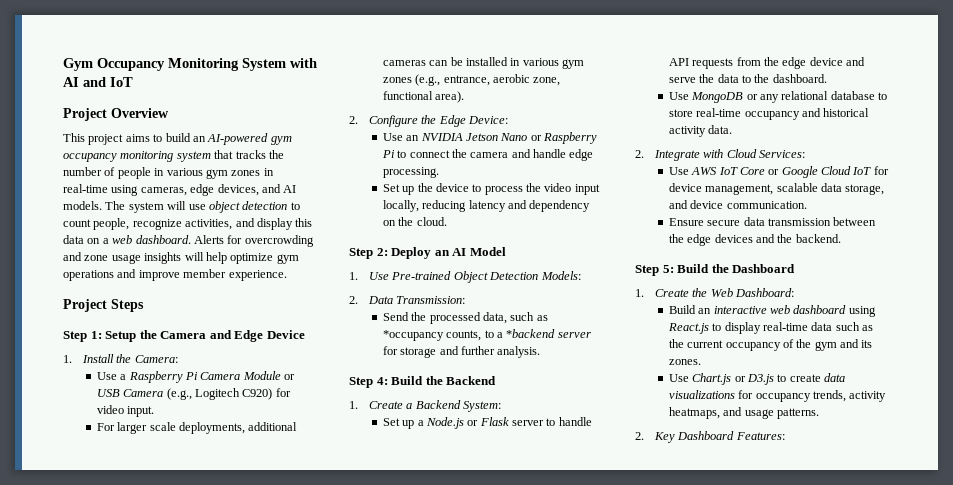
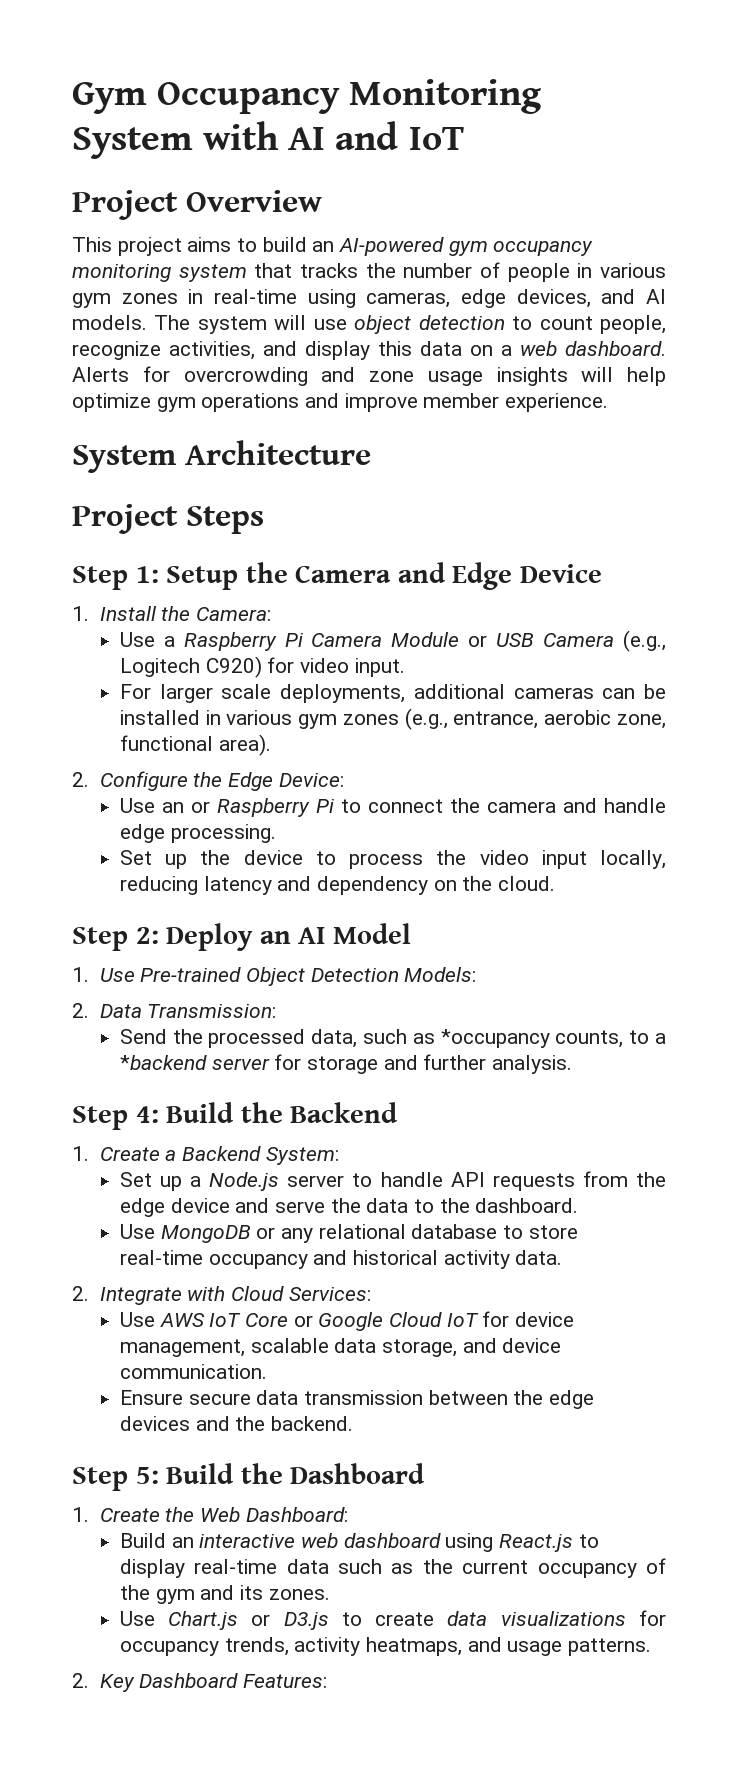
+ System Architecture
- Use an NVIDIA Jetson Nano or Raspberry Pi to connect the camera and handle edge processing.
+ Use an or Raspberry Pi to connect the camera and handle edge processing.
- Set up a Node.js or Flask server to handle API requests from the edge device and serve the data to the dashboard.
+ Set up a Node.js server to handle API requests from the edge device and serve the data to the dashboard.

